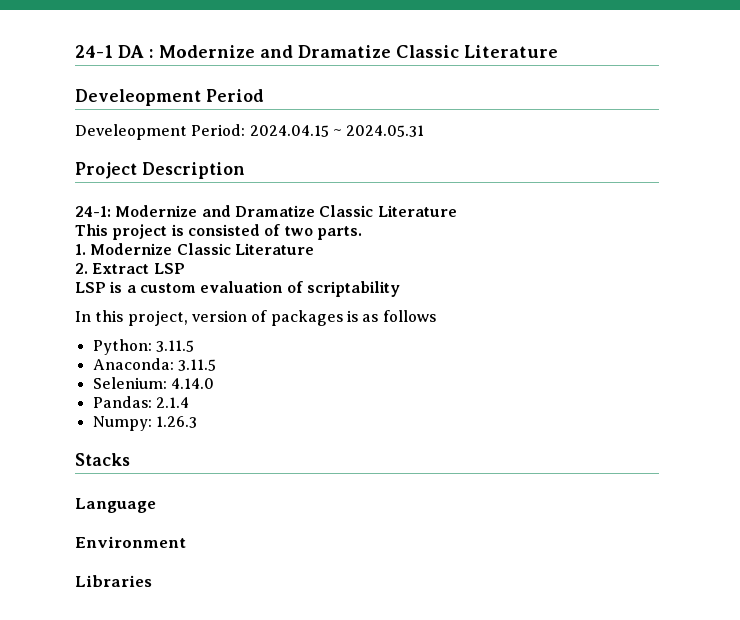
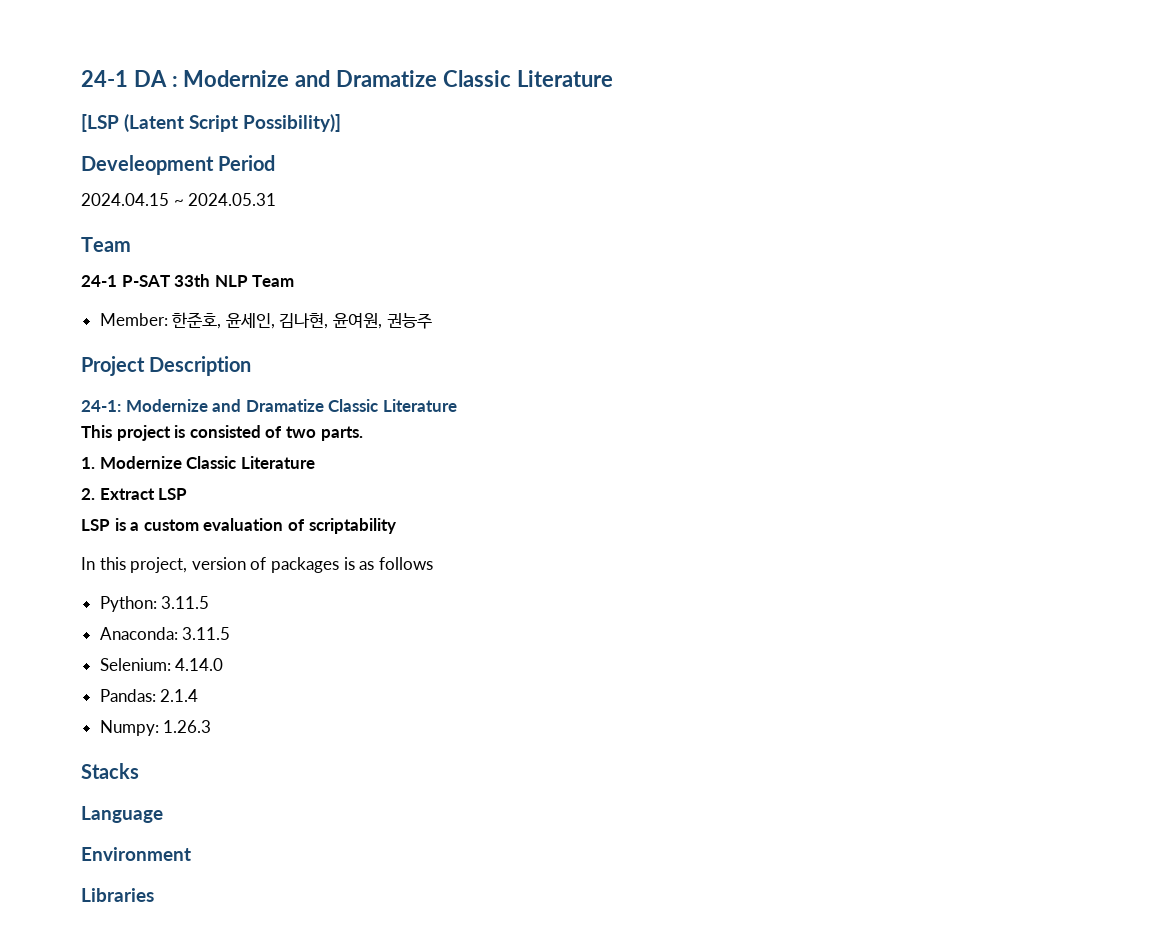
+ [LSP (Latent Script Possibility)]
- Develeopment Period: 2024.04.15 ~ 2024.05.31
+ 2024.04.15 ~ 2024.05.31
+ Team
+ 24-1 P-SAT 33th NLP Team
+ Member: 한준호, 윤세인, 김나현, 윤여원, 권능주

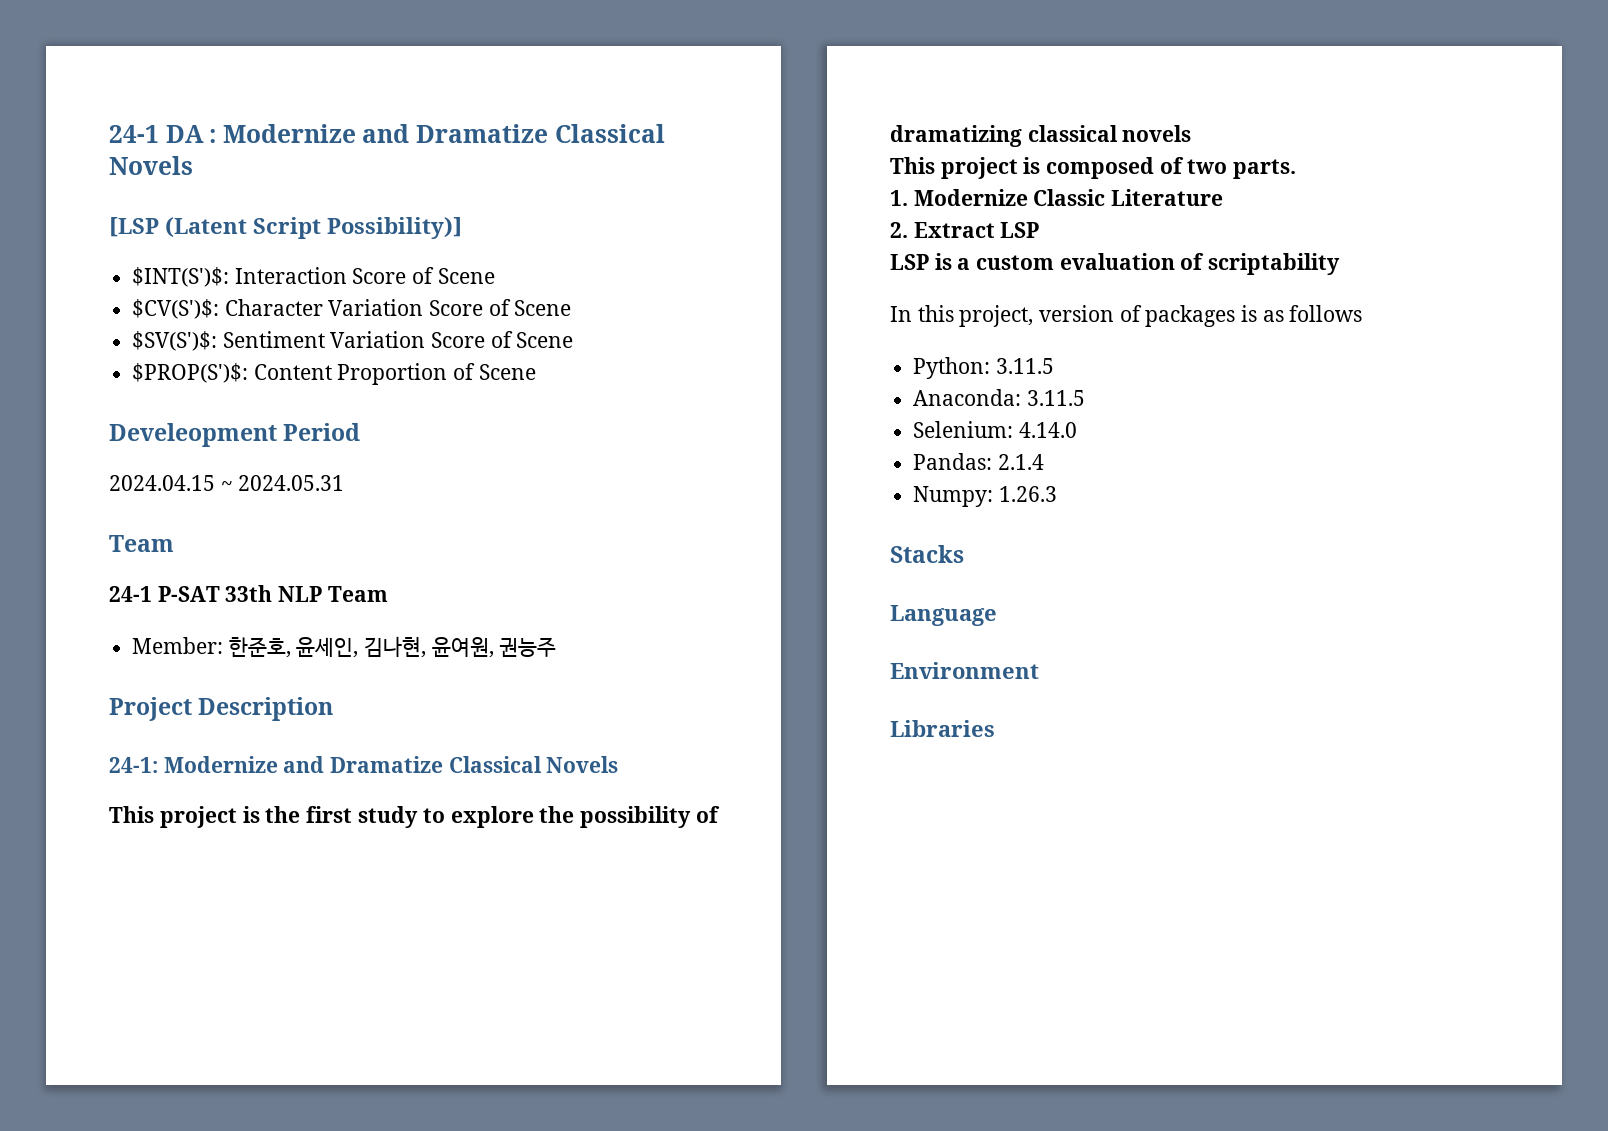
- 24-1 DA : Modernize and Dramatize Classic Literature
+ 24-1 DA : Modernize and Dramatize Classical Novels
+ $INT(S')$: Interaction Score of Scene
+ $CV(S')$: Character Variation Score of Scene
+ $SV(S')$: Sentiment Variation Score of Scene
+ $PROP(S')$: Content Proportion of Scene
- 24-1: Modernize and Dramatize Classic Literature
- This project is consisted of two parts.
+ 24-1: Modernize and Dramatize Classical Novels
+ This project is the first study to explore the possibility of dramatizing classical novels
+ This project is composed of two parts.

